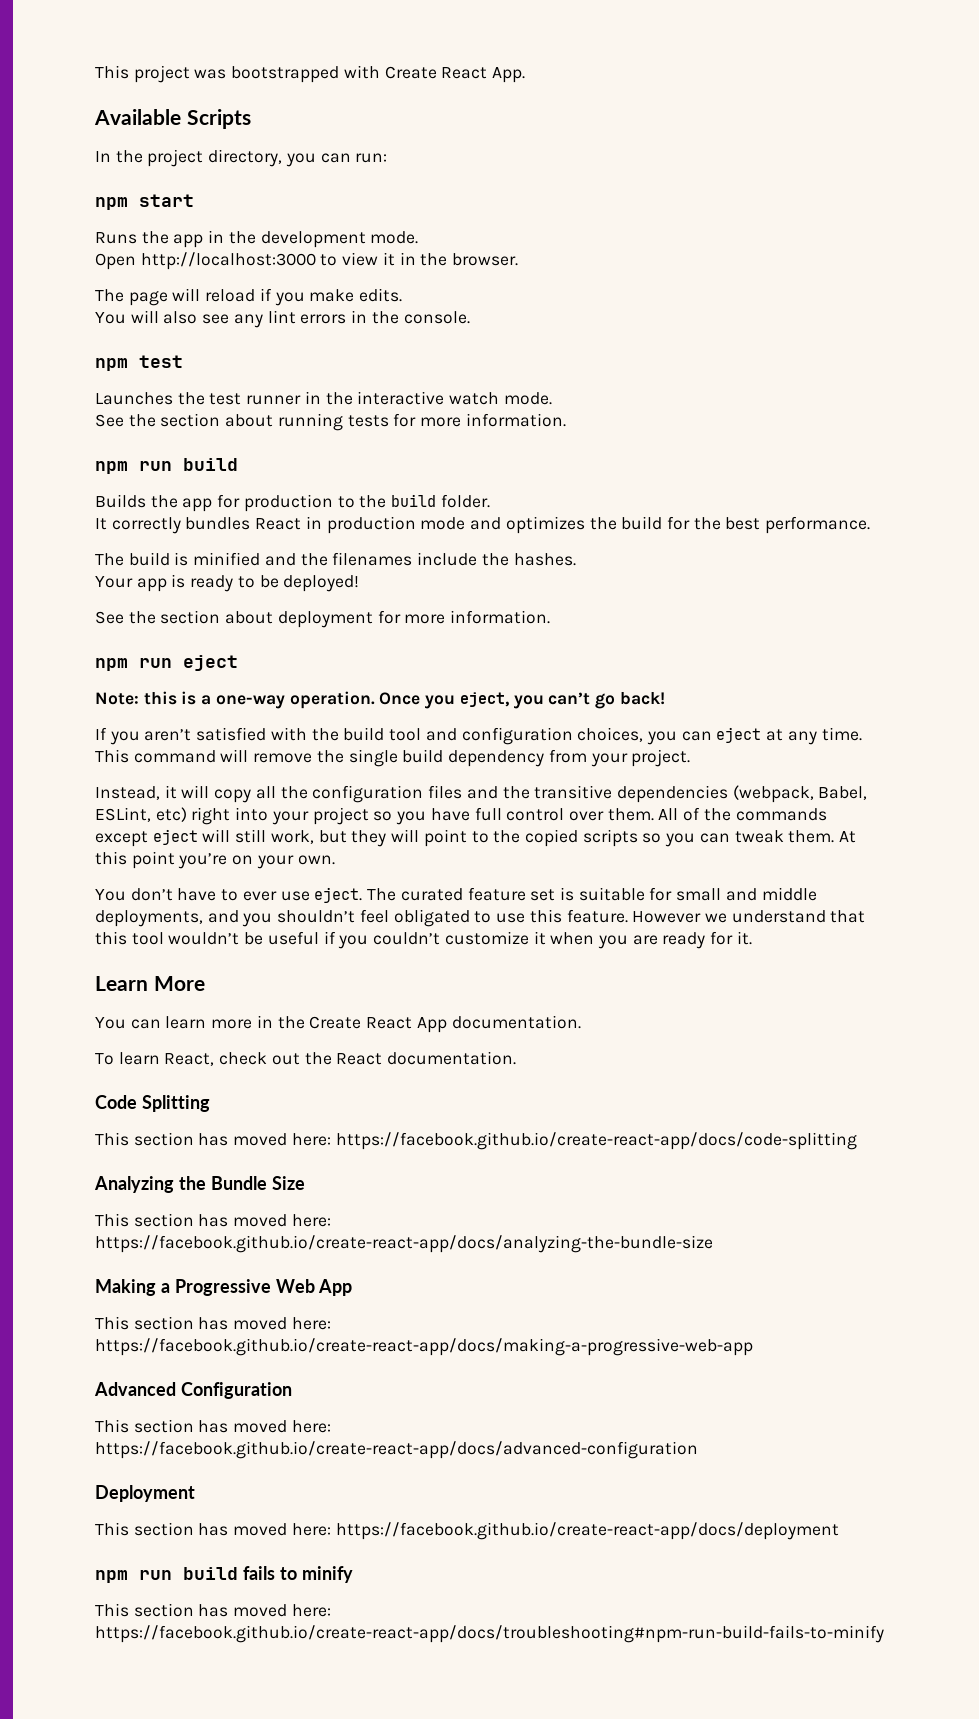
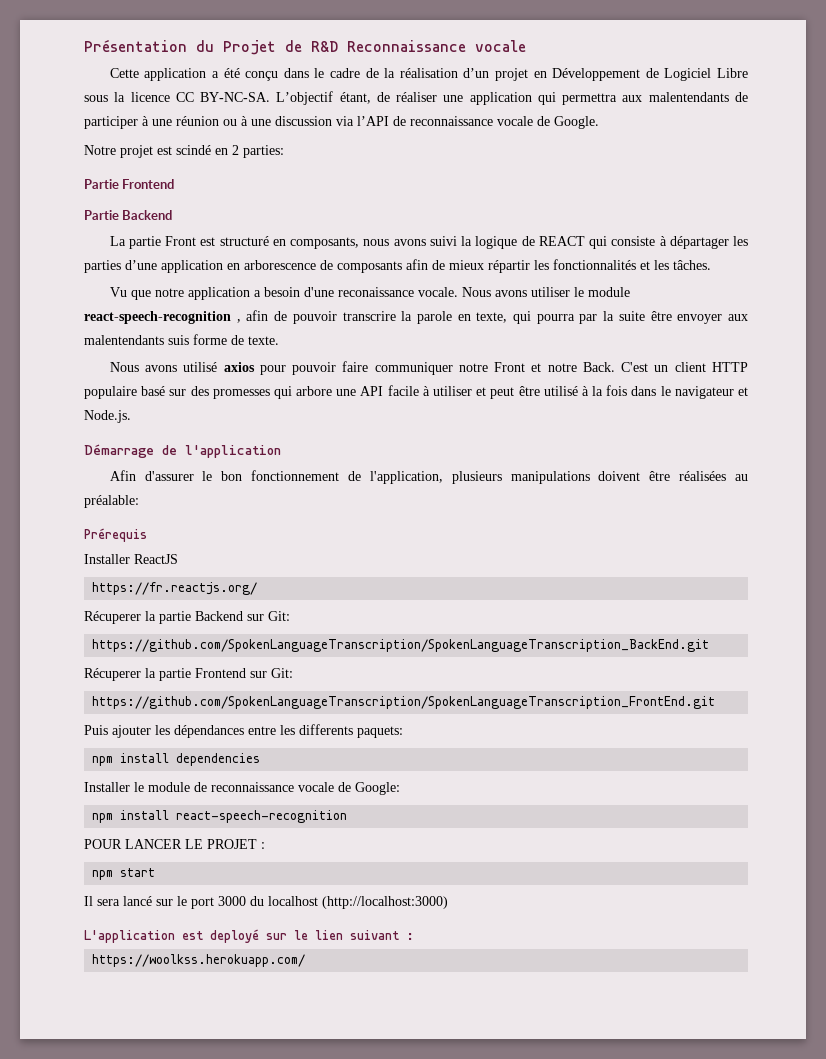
- This project was bootstrapped with Create React App.
- Available Scripts
- In the project directory, you can run:
+ Présentation du Projet de R&D Reconnaissance vocale
+ Cette application a été conçu dans le cadre de la réalisation d’un projet en Développement de Logiciel Libre sous la licence CC BY-NC-SA. L’objectif étant, de réaliser une application qui permettra aux malentendants de participer à une réunion ou à une discussion via l’API de reconnaissance vocale de Google.
+ Notre projet est scindé en 2 parties:
+ Partie Frontend
+ Partie Backend
+ La partie Front est structuré en composants, nous avons suivi la logique de REACT qui consiste à départager les parties d’une application en arborescence de composants afin de mieux répartir les fonctionnalités et les tâches.
+ Vu que notre application a besoin d'une reconaissance vocale. Nous avons utiliser le module react-speech-recognition , afin de pouvoir transcrire la parole en texte, qui pourra par la suite être envoyer aux malentendants suis forme de texte.
+ Nous avons utilisé axios pour pouvoir faire communiquer notre Front et notre Back. C'est un client HTTP populaire basé sur des promesses qui arbore une API facile à utiliser et peut être utilisé à la fois dans le navigateur et Node.js.
+ Démarrage de l'application
+ Afin d'assurer le bon fonctionnement de l'application, plusieurs manipulations doivent être réalisées au préalable:
+ Prérequis
+ Installer ReactJS
+ https://fr.reactjs.org/
+ Récuperer la partie Backend sur Git:
+ https://github.com/SpokenLanguageTranscription/SpokenLanguageTranscription_BackEnd.git
+ Récuperer la partie Frontend sur Git:
+ https://github.com/SpokenLanguageTranscription/SpokenLanguageTranscription_FrontEnd.git
+ Puis ajouter les dépendances entre les differents paquets:
+ npm install dependencies
+ Installer le module de reconnaissance vocale de Google:
+ npm install react-speech-recognition
+ POUR LANCER LE PROJET :
  npm start
- Runs the app in the development mode.
- Open http://localhost:3000 to view it in the browser.
- The page will reload if you make edits.
- You will also see any lint errors in the console.
- npm test
- Launches the test runner in the interactive watch mode.
- See the section about running tests for more information.
- npm run build
- Builds the app for production to the build folder.
- It correctly bundles React in production mode and optimizes the build for the best performance.
- The build is minified and the filenames include the hashes.
- Your app is ready to be deployed!
- See the section about deployment for more information.
- npm run eject
- Note: this is a one-way operation. Once you eject, you can’t go back!
- If you aren’t satisfied with the build tool and configuration choices, you can eject at any time. This command will remove the single build dependency from your project.
- Instead, it will copy all the configuration files and the transitive dependencies (webpack, Babel, ESLint, etc) right into your project so you have full control over them. All of the commands except eject will still work, but they will point to the copied scripts so you can tweak them. At this point you’re on your own.
- You don’t have to ever use eject. The curated feature set is suitable for small and middle deployments, and you shouldn’t feel obligated to use this feature. However we understand that this tool wouldn’t be useful if you couldn’t customize it when you are ready for it.
- Learn More
- You can learn more in the Create React App documentation.
- To learn React, check out the React documentation.
- Code Splitting
- This section has moved here: https://facebook.github.io/create-react-app/docs/code-splitting
- Analyzing the Bundle Size
- This section has moved here: https://facebook.github.io/create-react-app/docs/analyzing-the-bundle-size
- Making a Progressive Web App
- This section has moved here: https://facebook.github.io/create-react-app/docs/making-a-progressive-web-app
- Advanced Configuration
- This section has moved here: https://facebook.github.io/create-react-app/docs/advanced-configuration
- Deployment
- This section has moved here: https://facebook.github.io/create-react-app/docs/deployment
- npm run build fails to minify
- This section has moved here: https://facebook.github.io/create-react-app/docs/troubleshooting#npm-run-build-fails-to-minify
+ Il sera lancé sur le port 3000 du localhost (http://localhost:3000)
+ L'application est deployé sur le lien suivant :
+ https://woolkss.herokuapp.com/

